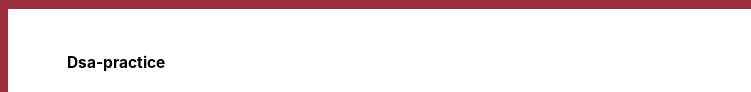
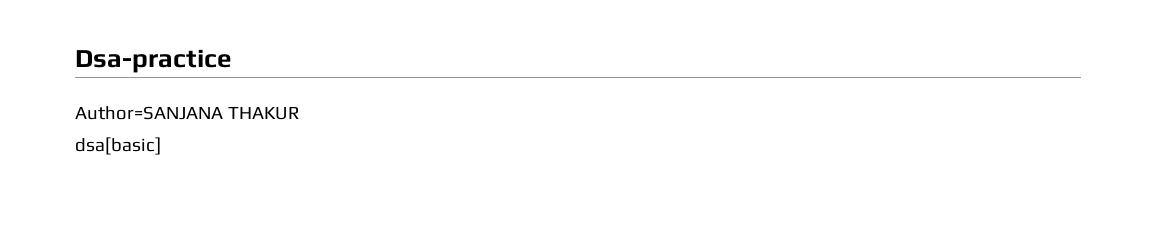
+ Author=SANJANA THAKUR
+ dsa[basic]

